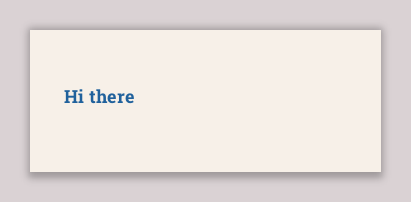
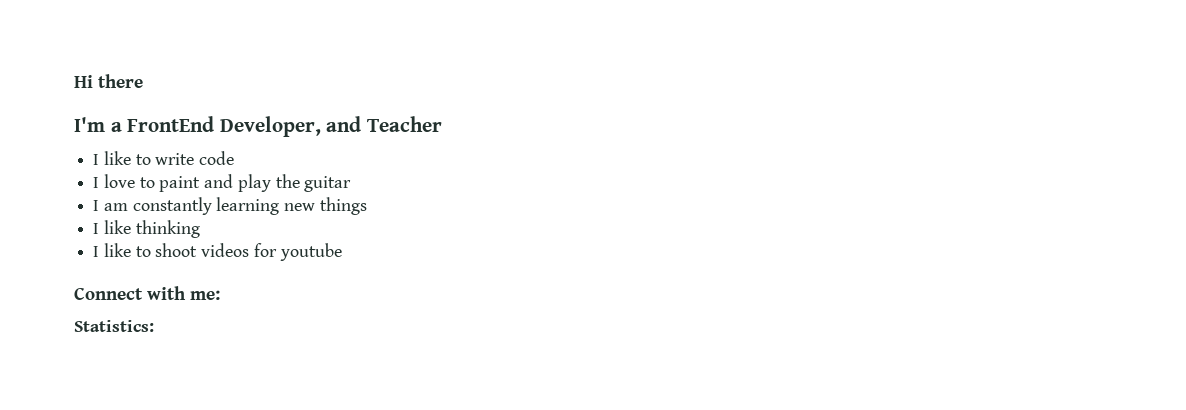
+ I'm a FrontEnd Developer, and Teacher
+ I like to write code
+ I love to paint and play the guitar
+ I am constantly learning new things
+ I like thinking
+ I like to shoot videos for youtube
+ Connect with me:
+ Statistics:

